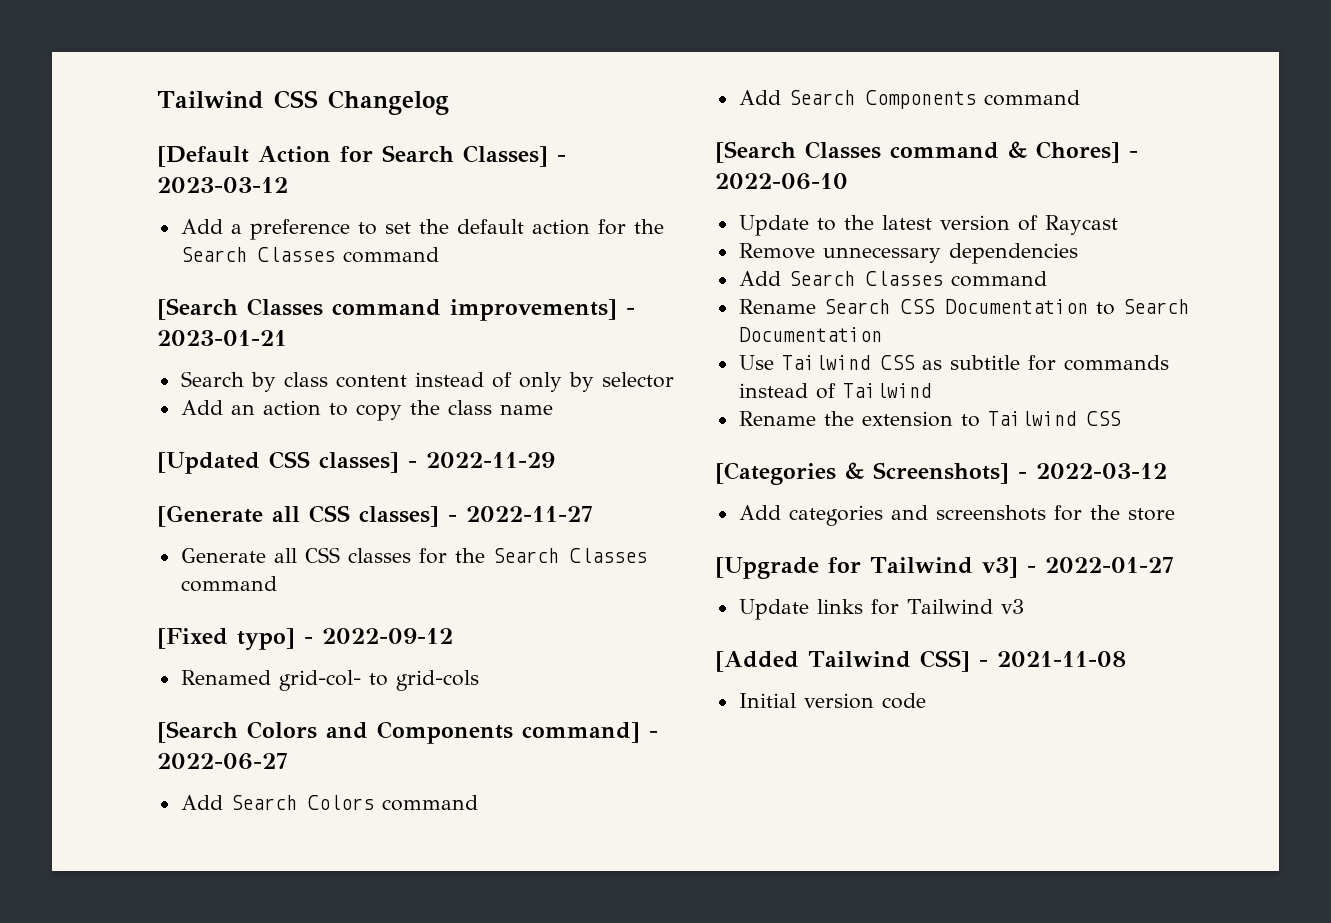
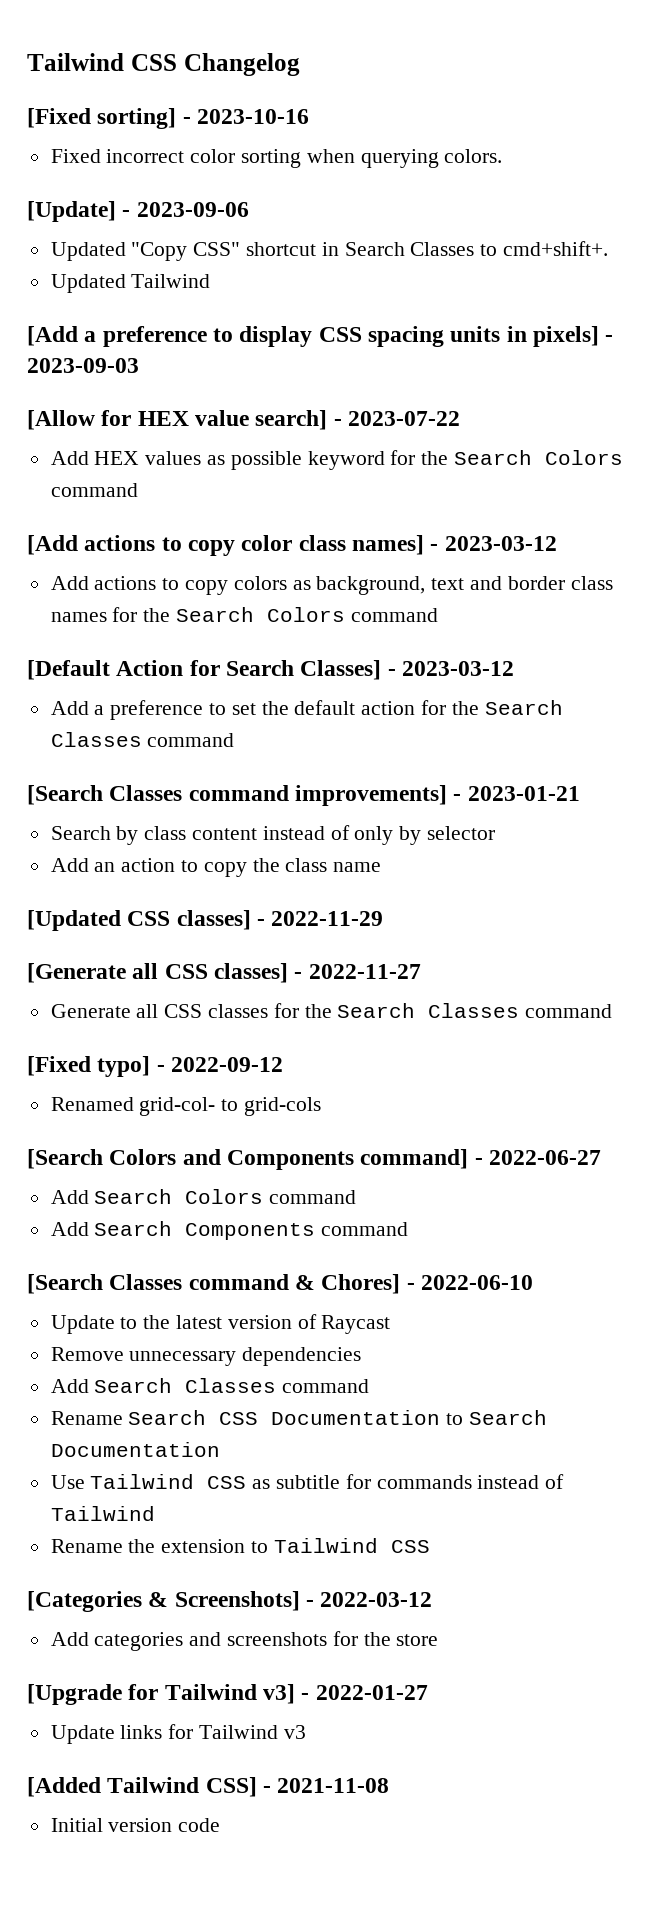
+ [Fixed sorting] - 2023-10-16
+ Fixed incorrect color sorting when querying colors.
+ [Update] - 2023-09-06
+ Updated "Copy CSS" shortcut in Search Classes to cmd+shift+.
+ Updated Tailwind
+ [Add a preference to display CSS spacing units in pixels] - 2023-09-03
+ [Allow for HEX value search] - 2023-07-22
+ Add HEX values as possible keyword for the Search Colors command
+ [Add actions to copy color class names] - 2023-03-12
+ Add actions to copy colors as background, text and border class names for the Search Colors command

